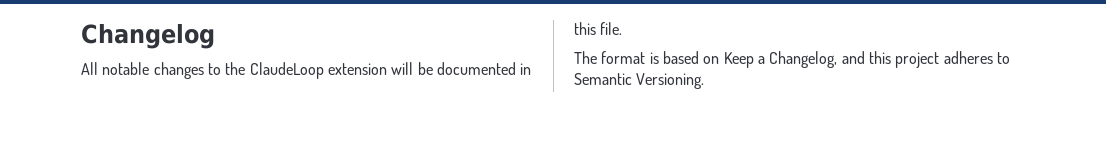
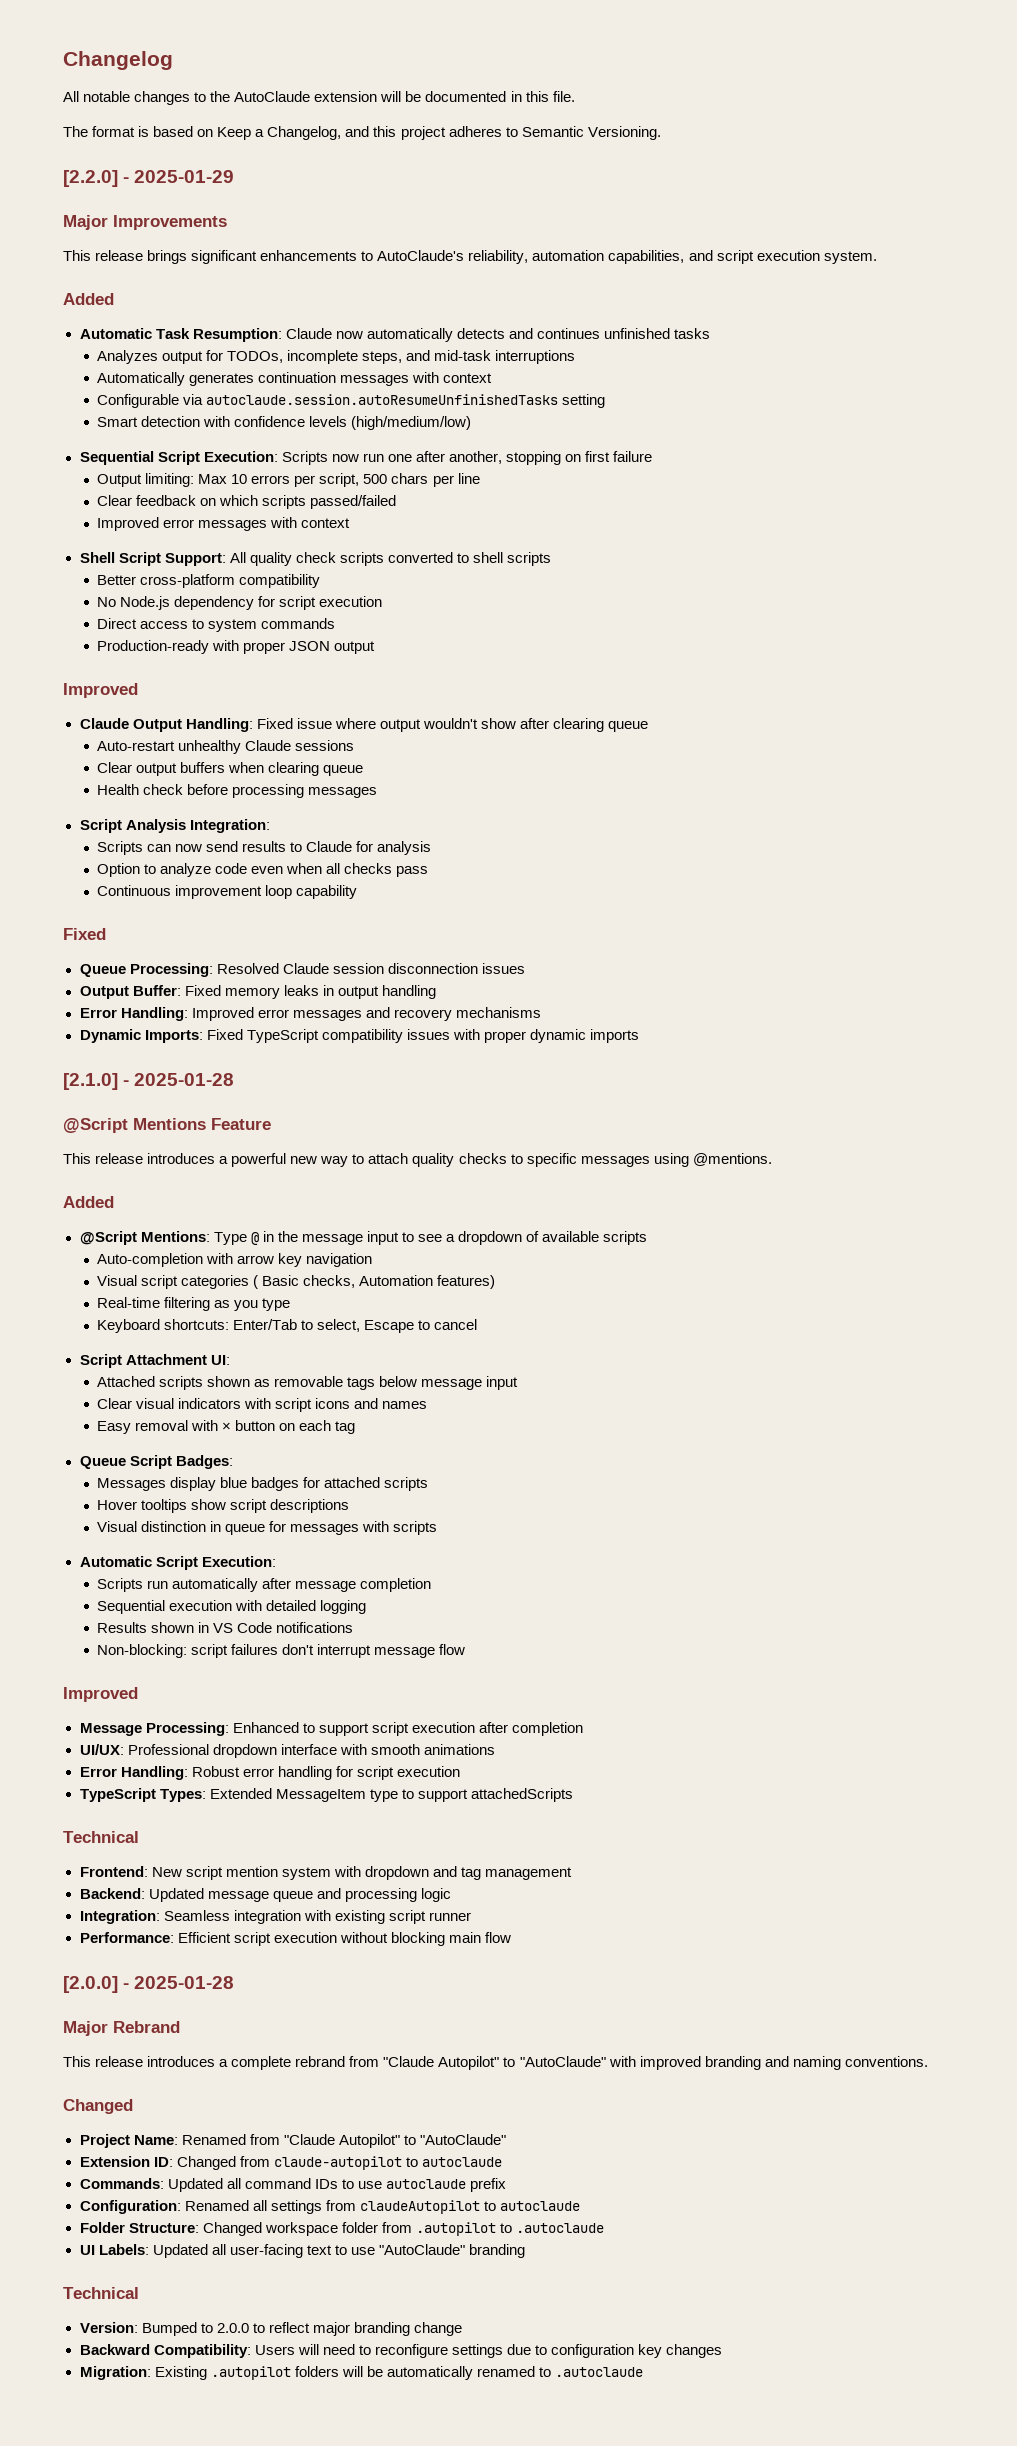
- All notable changes to the ClaudeLoop extension will be documented in this file.
+ All notable changes to the AutoClaude extension will be documented in this file.
+ [2.2.0] - 2025-01-29
+ Major Improvements
+ This release brings significant enhancements to AutoClaude's reliability, automation capabilities, and script execution system.
+ Added
+ Automatic Task Resumption: Claude now automatically detects and continues unfinished tasks
+ Analyzes output for TODOs, incomplete steps, and mid-task interruptions
+ Automatically generates continuation messages with context
+ Configurable via autoclaude.session.autoResumeUnfinishedTasks setting
+ Smart detection with confidence levels (high/medium/low)
+ Sequential Script Execution: Scripts now run one after another, stopping on first failure
+ Output limiting: Max 10 errors per script, 500 chars per line
+ Clear feedback on which scripts passed/failed
+ Improved error messages with context
+ Shell Script Support: All quality check scripts converted to shell scripts
+ Better cross-platform compatibility
+ No Node.js dependency for script execution
+ Direct access to system commands
+ Production-ready with proper JSON output
+ Improved
+ Claude Output Handling: Fixed issue where output wouldn't show after clearing queue
+ Auto-restart unhealthy Claude sessions
+ Clear output buffers when clearing queue
+ Health check before processing messages
+ Script Analysis Integration:
+ Scripts can now send results to Claude for analysis
+ Option to analyze code even when all checks pass
+ Continuous improvement loop capability
+ Fixed
+ Queue Processing: Resolved Claude session disconnection issues
+ Output Buffer: Fixed memory leaks in output handling
+ Error Handling: Improved error messages and recovery mechanisms
+ Dynamic Imports: Fixed TypeScript compatibility issues with proper dynamic imports
+ [2.1.0] - 2025-01-28
+ @Script Mentions Feature
+ This release introduces a powerful new way to attach quality checks to specific messages using @mentions.
+ Added
+ @Script Mentions: Type @ in the message input to see a dropdown of available scripts
+ Auto-completion with arrow key navigation
+ Visual script categories ( Basic checks, Automation features)
+ Real-time filtering as you type
+ Keyboard shortcuts: Enter/Tab to select, Escape to cancel
+ Script Attachment UI:
+ Attached scripts shown as removable tags below message input
+ Clear visual indicators with script icons and names
+ Easy removal with × button on each tag
+ Queue Script Badges:
+ Messages display blue badges for attached scripts
+ Hover tooltips show script descriptions
+ Visual distinction in queue for messages with scripts
+ Automatic Script Execution:
+ Scripts run automatically after message completion
+ Sequential execution with detailed logging
+ Results shown in VS Code notifications
+ Non-blocking: script failures don't interrupt message flow
+ Improved
+ Message Processing: Enhanced to support script execution after completion
+ UI/UX: Professional dropdown interface with smooth animations
+ Error Handling: Robust error handling for script execution
+ TypeScript Types: Extended MessageItem type to support attachedScripts
+ Technical
+ Frontend: New script mention system with dropdown and tag management
+ Backend: Updated message queue and processing logic
+ Integration: Seamless integration with existing script runner
+ Performance: Efficient script execution without blocking main flow
+ [2.0.0] - 2025-01-28
+ Major Rebrand
+ This release introduces a complete rebrand from "Claude Autopilot" to "AutoClaude" with improved branding and naming conventions.
+ Changed
+ Project Name: Renamed from "Claude Autopilot" to "AutoClaude"
+ Extension ID: Changed from claude-autopilot to autoclaude
+ Commands: Updated all command IDs to use autoclaude prefix
+ Configuration: Renamed all settings from claudeAutopilot to autoclaude
+ Folder Structure: Changed workspace folder from .autopilot to .autoclaude
+ UI Labels: Updated all user-facing text to use "AutoClaude" branding
+ Technical
+ Version: Bumped to 2.0.0 to reflect major branding change
+ Backward Compatibility: Users will need to reconfigure settings due to configuration key changes
+ Migration: Existing .autopilot folders will be automatically renamed to .autoclaude

